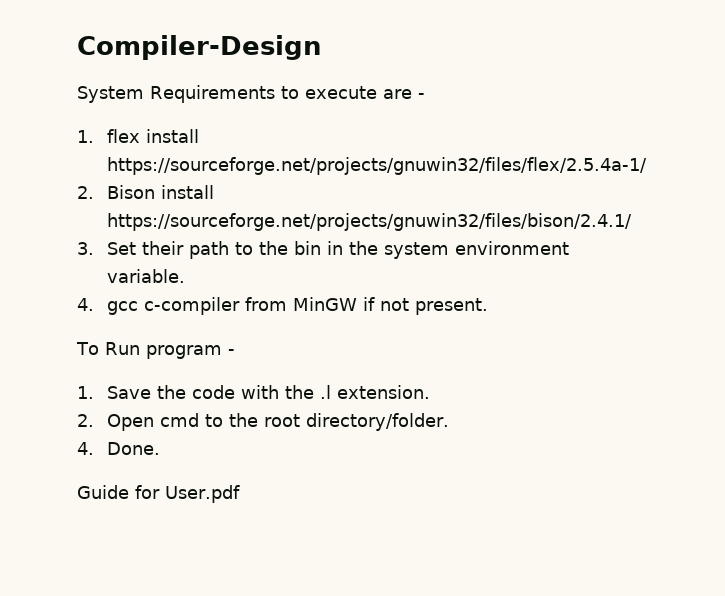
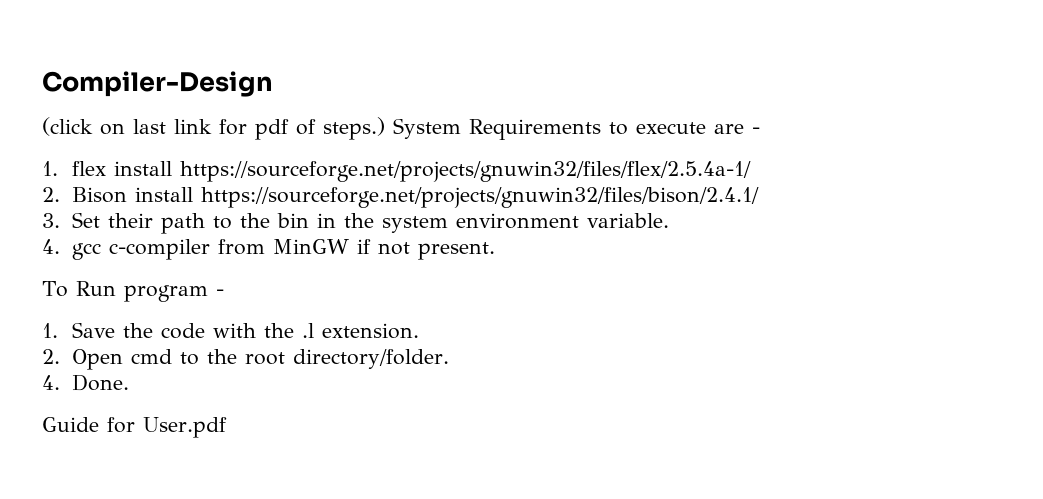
+ (click on last link for pdf of steps.)

